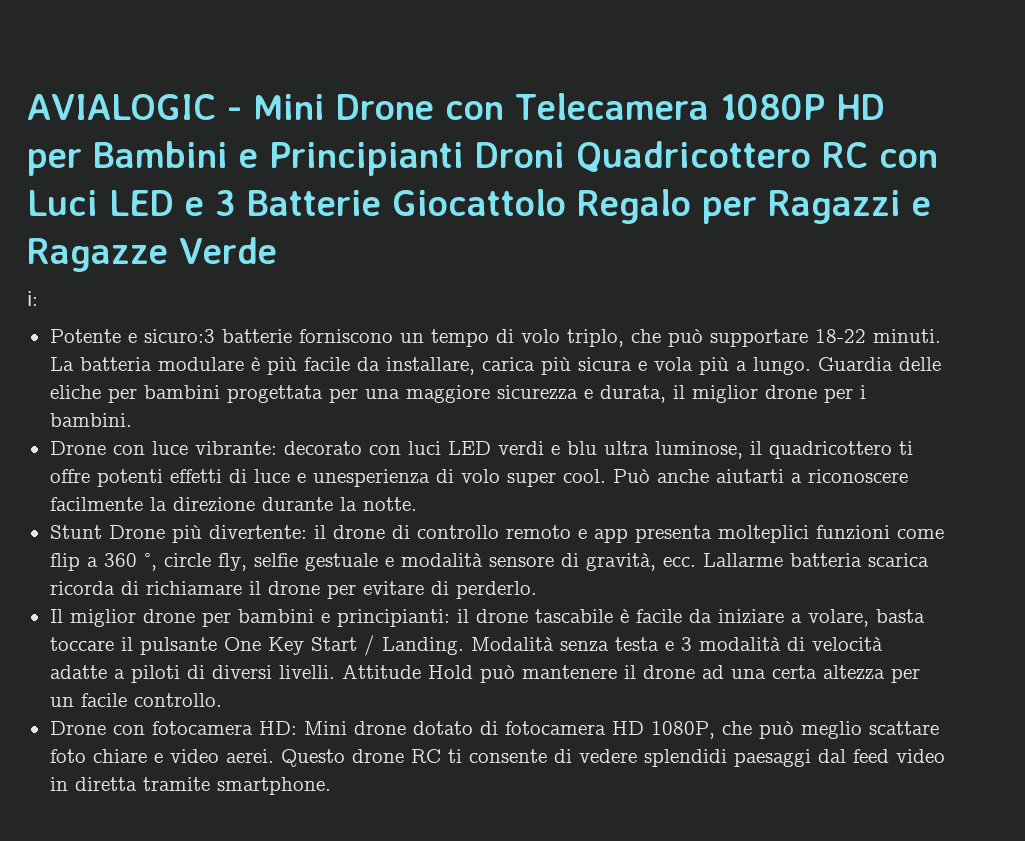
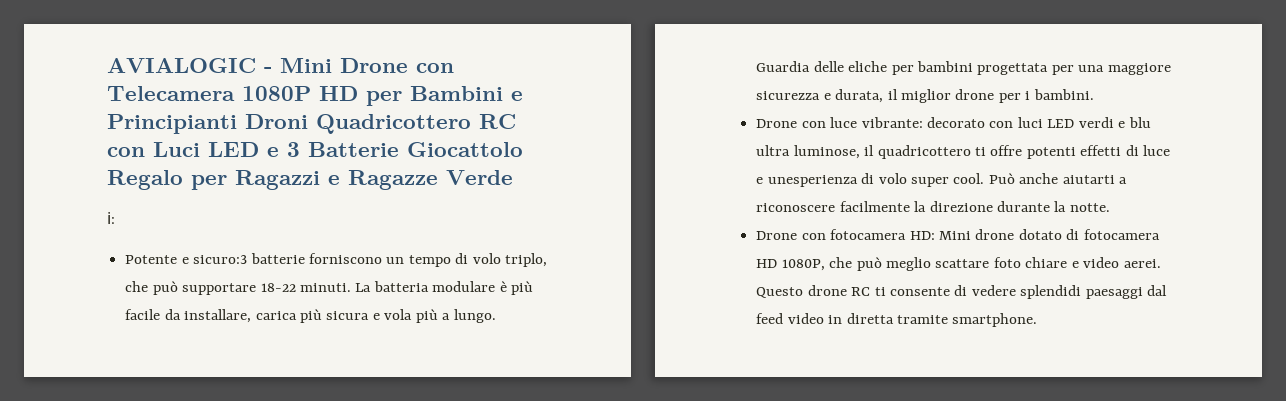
- Stunt Drone più divertente: il drone di controllo remoto e app presenta molteplici funzioni come flip a 360 °, circle fly, selfie gestuale e modalità sensore di gravità, ecc. Lallarme batteria scarica ricorda di richiamare il drone per evitare di perderlo.
- Il miglior drone per bambini e principianti: il drone tascabile è facile da iniziare a volare, basta toccare il pulsante One Key Start / Landing. Modalità senza testa e 3 modalità di velocità adatte a piloti di diversi livelli. Attitude Hold può mantenere il drone ad una certa altezza per un facile controllo.

